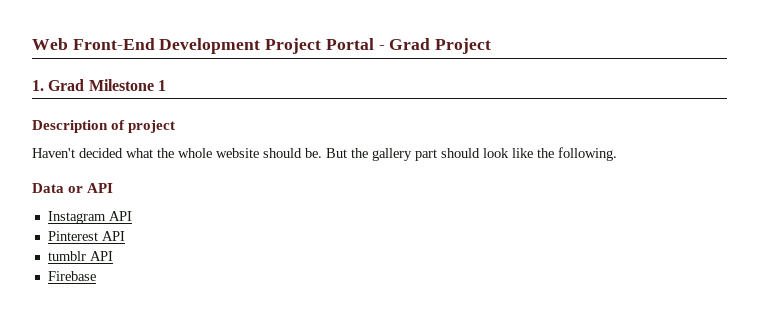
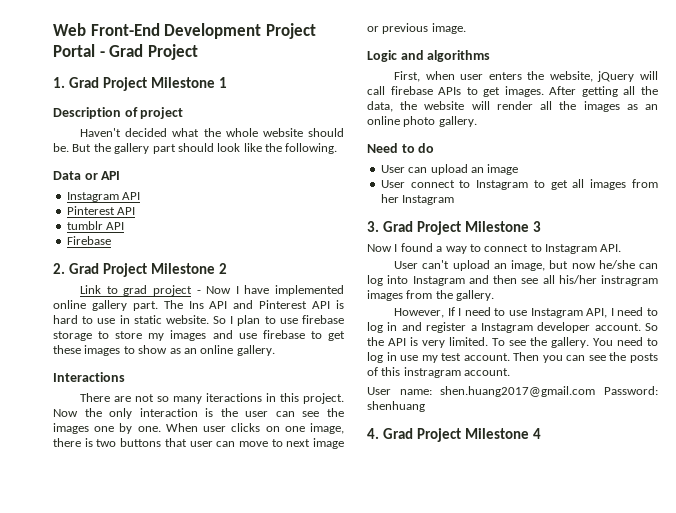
- 1. Grad Milestone 1
+ 1. Grad Project Milestone 1
+ 2. Grad Project Milestone 2
+ Link to grad project - Now I have implemented online gallery part. The Ins API and Pinterest API is hard to use in static website. So I plan to use firebase storage to store my images and use firebase to get these images to show as an online gallery.
+ Interactions
+ There are not so many iteractions in this project. Now the only interaction is the user can see the images one by one. When user clicks on one image, there is two buttons that user can move to next image or previous image.
+ Logic and algorithms
+ First, when user enters the website, jQuery will call firebase APIs to get images. After getting all the data, the website will render all the images as an online photo gallery.
+ Need to do
+ User can upload an image
+ User connect to Instagram to get all images from her Instagram
+ 3. Grad Project Milestone 3
+ Now I found a way to connect to Instagram API.
+ User can't upload an image, but now he/she can log into Instagram and then see all his/her instragram images from the gallery.
+ However, If I need to use Instagram API, I need to log in and register a Instagram developer account. So the API is very limited. To see the gallery. You need to log in use my test account. Then you can see the posts of this instragram account.
+ User name: shen.huang2017@gmail.com Password: shenhuang
+ 4. Grad Project Milestone 4

